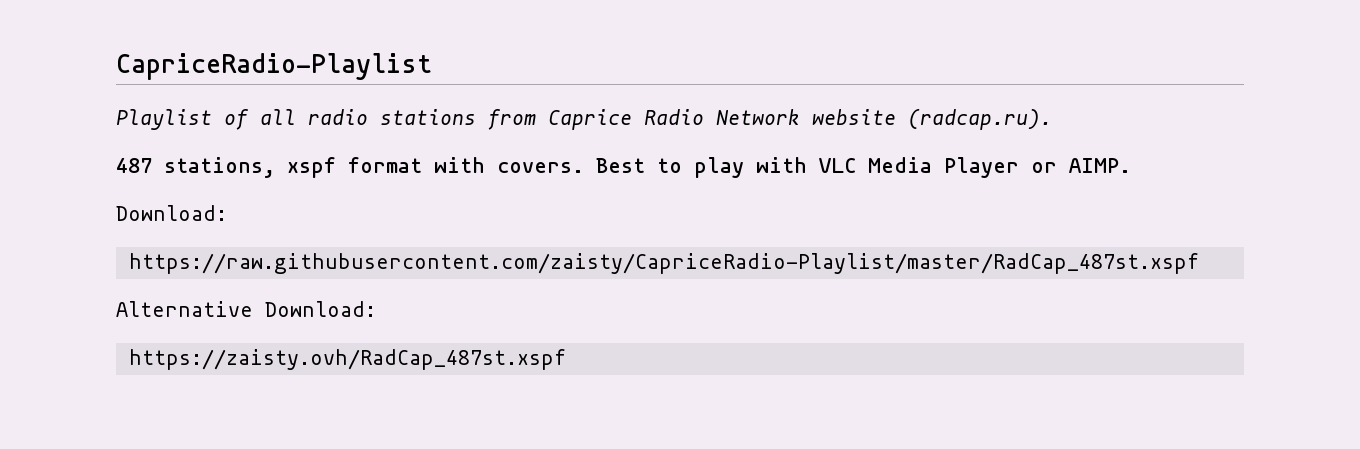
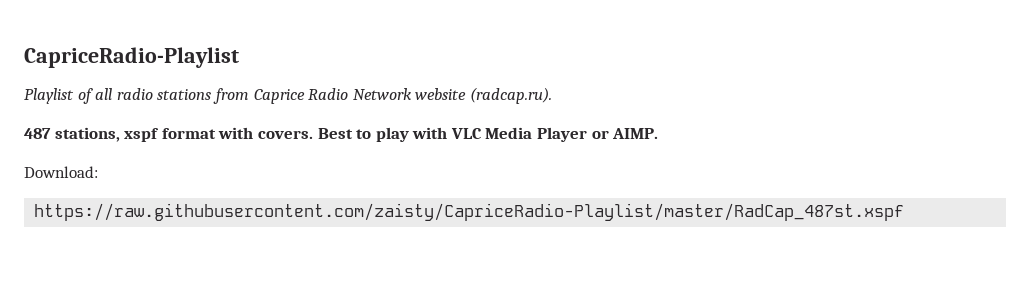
- Alternative Download:
- https://zaisty.ovh/RadCap_487st.xspf

